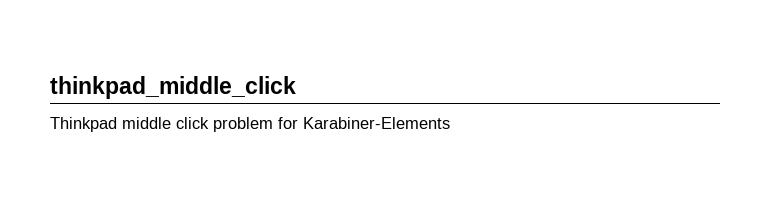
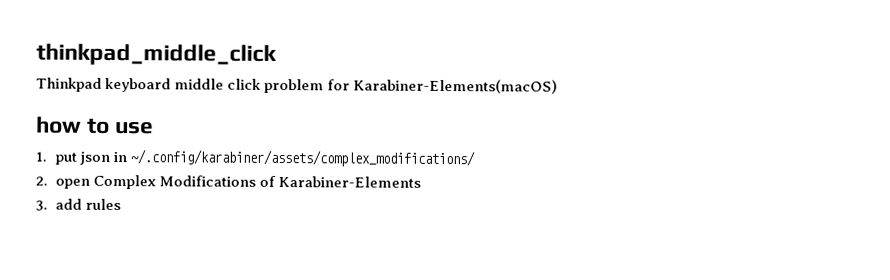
- Thinkpad middle click problem for Karabiner-Elements
+ Thinkpad keyboard middle click problem for Karabiner-Elements(macOS)
+ how to use
+ 1. put json in ~/.config/karabiner/assets/complex_modifications/
+ 2. open Complex Modifications of Karabiner-Elements
+ 3. add rules

